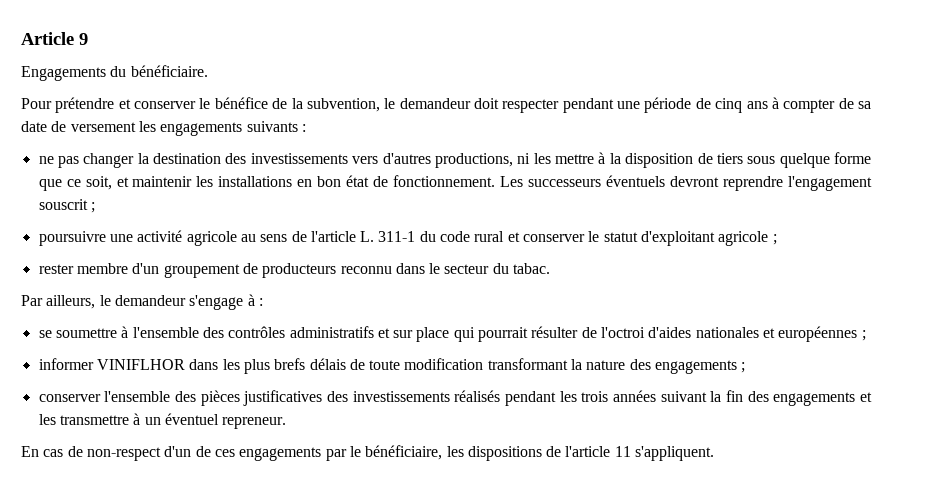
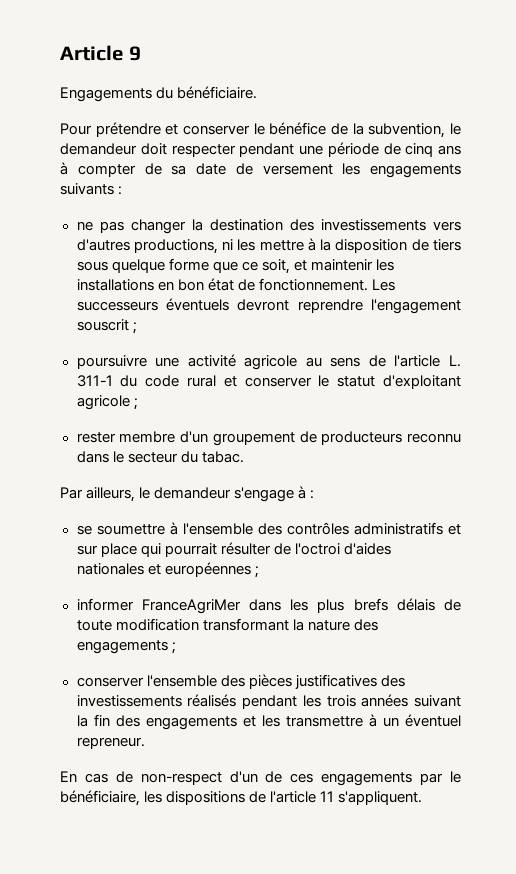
- informer VINIFLHOR dans les plus brefs délais de toute modification transformant la nature des engagements ;
+ informer FranceAgriMer dans les plus brefs délais de toute modification transformant la nature des engagements ;

